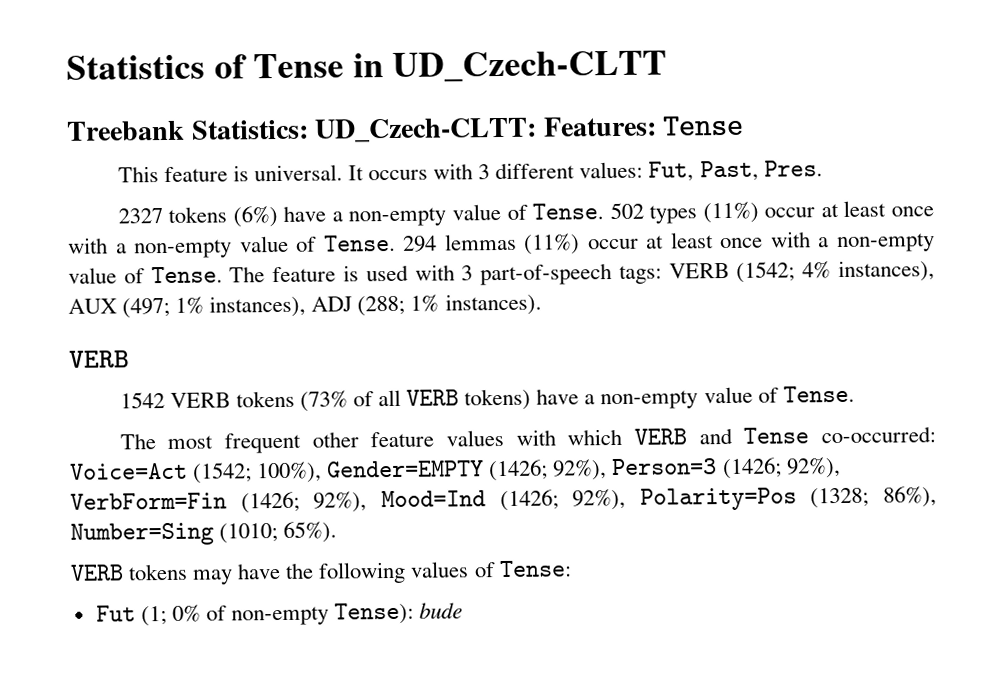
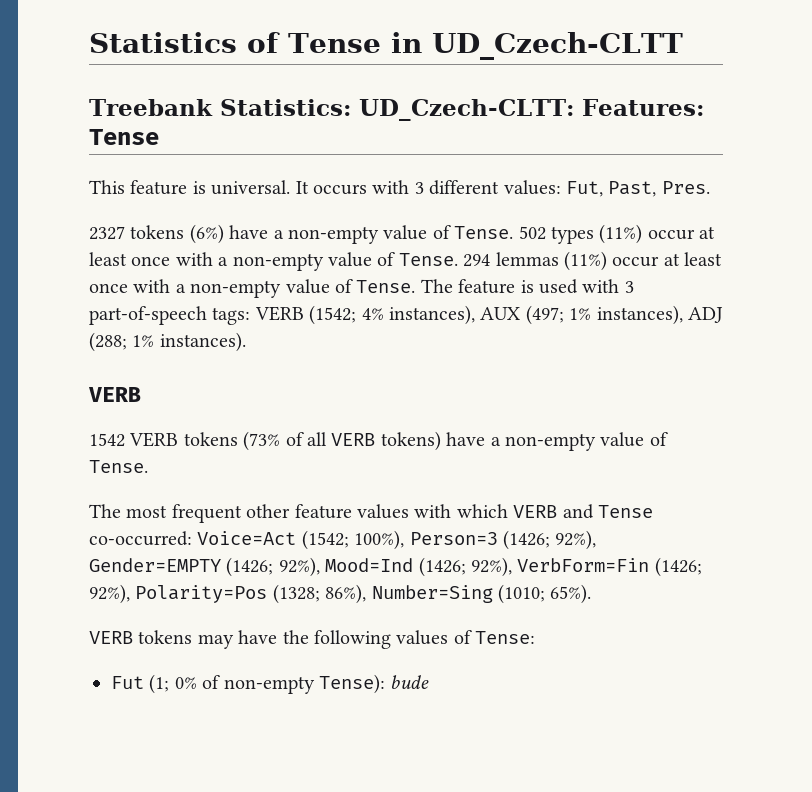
- The most frequent other feature values with which VERB and Tense co-occurred: Voice=Act (1542; 100%), Gender=EMPTY (1426; 92%), Person=3 (1426; 92%), VerbForm=Fin (1426; 92%), Mood=Ind (1426; 92%), Polarity=Pos (1328; 86%), Number=Sing (1010; 65%).
+ The most frequent other feature values with which VERB and Tense co-occurred: Voice=Act (1542; 100%), Person=3 (1426; 92%), Gender=EMPTY (1426; 92%), Mood=Ind (1426; 92%), VerbForm=Fin (1426; 92%), Polarity=Pos (1328; 86%), Number=Sing (1010; 65%).

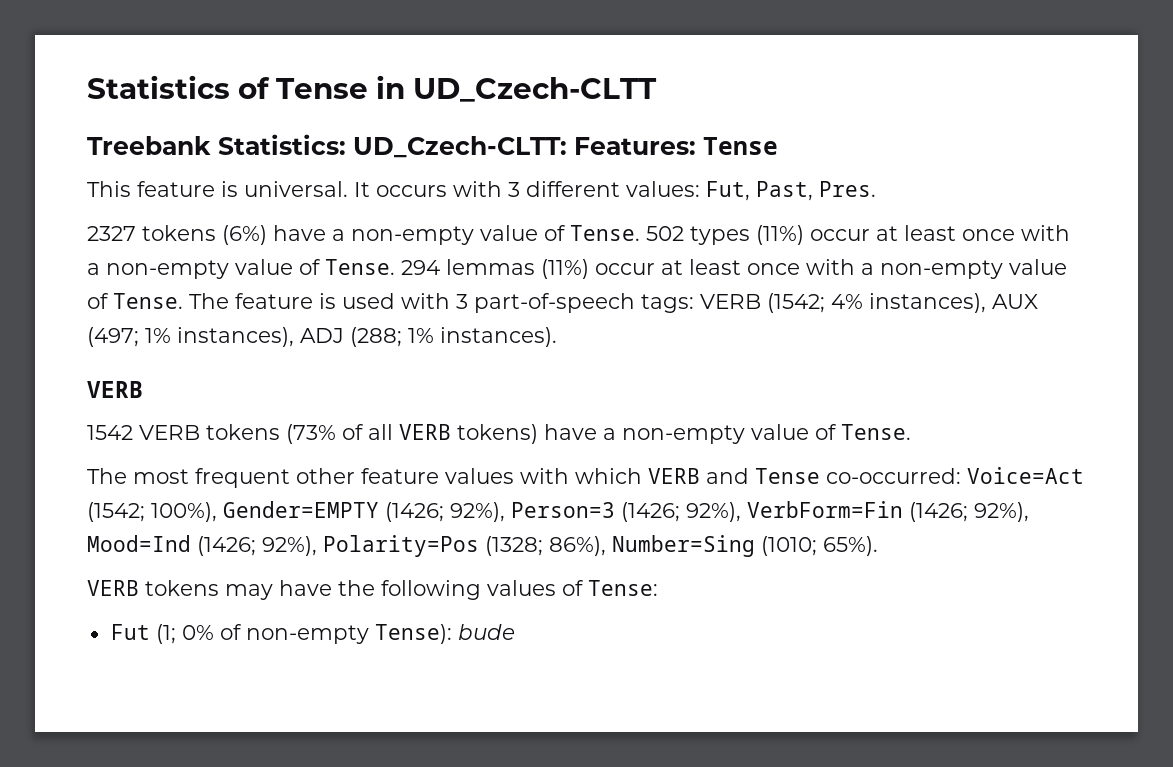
- The most frequent other feature values with which VERB and Tense co-occurred: Voice=Act (1542; 100%), Person=3 (1426; 92%), Gender=EMPTY (1426; 92%), Mood=Ind (1426; 92%), VerbForm=Fin (1426; 92%), Polarity=Pos (1328; 86%), Number=Sing (1010; 65%).
+ The most frequent other feature values with which VERB and Tense co-occurred: Voice=Act (1542; 100%), Gender=EMPTY (1426; 92%), Person=3 (1426; 92%), VerbForm=Fin (1426; 92%), Mood=Ind (1426; 92%), Polarity=Pos (1328; 86%), Number=Sing (1010; 65%).

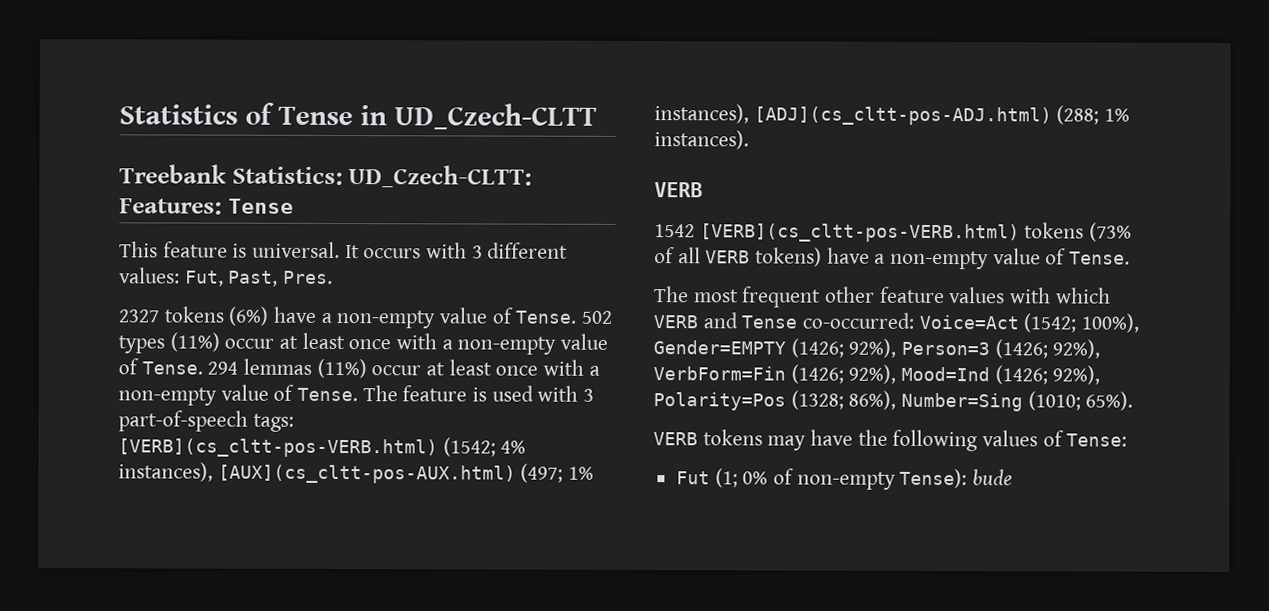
- The feature is used with 3 part-of-speech tags: VERB (1542; 4% instances), AUX (497; 1% instances), ADJ (288; 1% instances).
+ The feature is used with 3 part-of-speech tags: [VERB](cs_cltt-pos-VERB.html) (1542; 4% instances), [AUX](cs_cltt-pos-AUX.html) (497; 1% instances), [ADJ](cs_cltt-pos-ADJ.html) (288; 1% instances).
- 1542 VERB tokens (73% of all VERB tokens) have a non-empty value of Tense.
+ 1542 [VERB](cs_cltt-pos-VERB.html) tokens (73% of all VERB tokens) have a non-empty value of Tense.

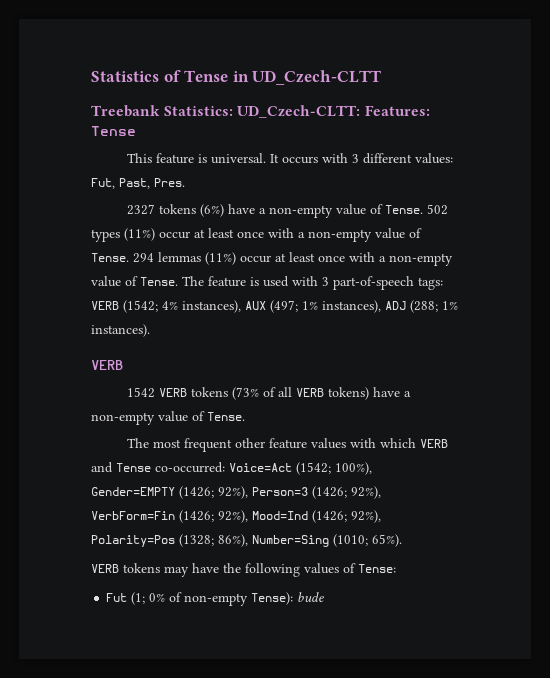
- The feature is used with 3 part-of-speech tags: [VERB](cs_cltt-pos-VERB.html) (1542; 4% instances), [AUX](cs_cltt-pos-AUX.html) (497; 1% instances), [ADJ](cs_cltt-pos-ADJ.html) (288; 1% instances).
+ The feature is used with 3 part-of-speech tags: VERB (1542; 4% instances), AUX (497; 1% instances), ADJ (288; 1% instances).
- 1542 [VERB](cs_cltt-pos-VERB.html) tokens (73% of all VERB tokens) have a non-empty value of Tense.
+ 1542 VERB tokens (73% of all VERB tokens) have a non-empty value of Tense.

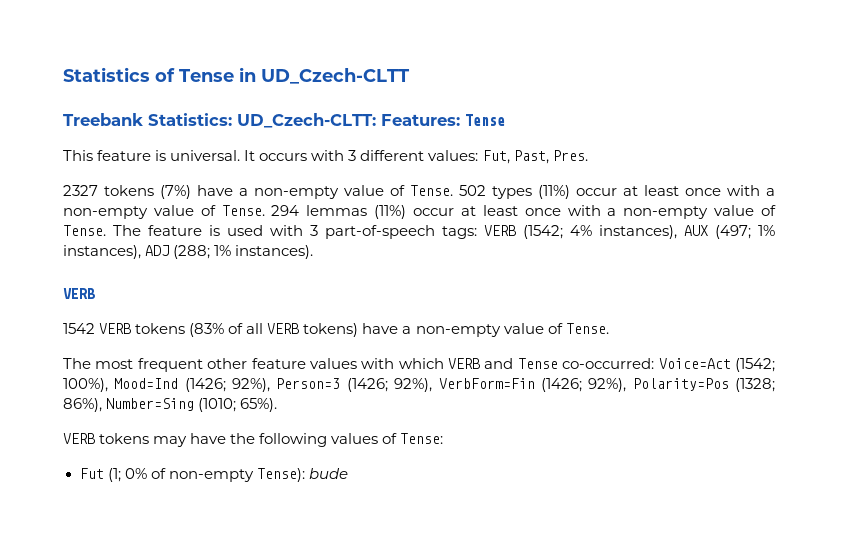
- 2327 tokens (6%) have a non-empty value of Tense.
+ 2327 tokens (7%) have a non-empty value of Tense.
- 1542 VERB tokens (73% of all VERB tokens) have a non-empty value of Tense.
+ 1542 VERB tokens (83% of all VERB tokens) have a non-empty value of Tense.
- The most frequent other feature values with which VERB and Tense co-occurred: Voice=Act (1542; 100%), Gender=EMPTY (1426; 92%), Person=3 (1426; 92%), VerbForm=Fin (1426; 92%), Mood=Ind (1426; 92%), Polarity=Pos (1328; 86%), Number=Sing (1010; 65%).
+ The most frequent other feature values with which VERB and Tense co-occurred: Voice=Act (1542; 100%), Mood=Ind (1426; 92%), Person=3 (1426; 92%), VerbForm=Fin (1426; 92%), Polarity=Pos (1328; 86%), Number=Sing (1010; 65%).

